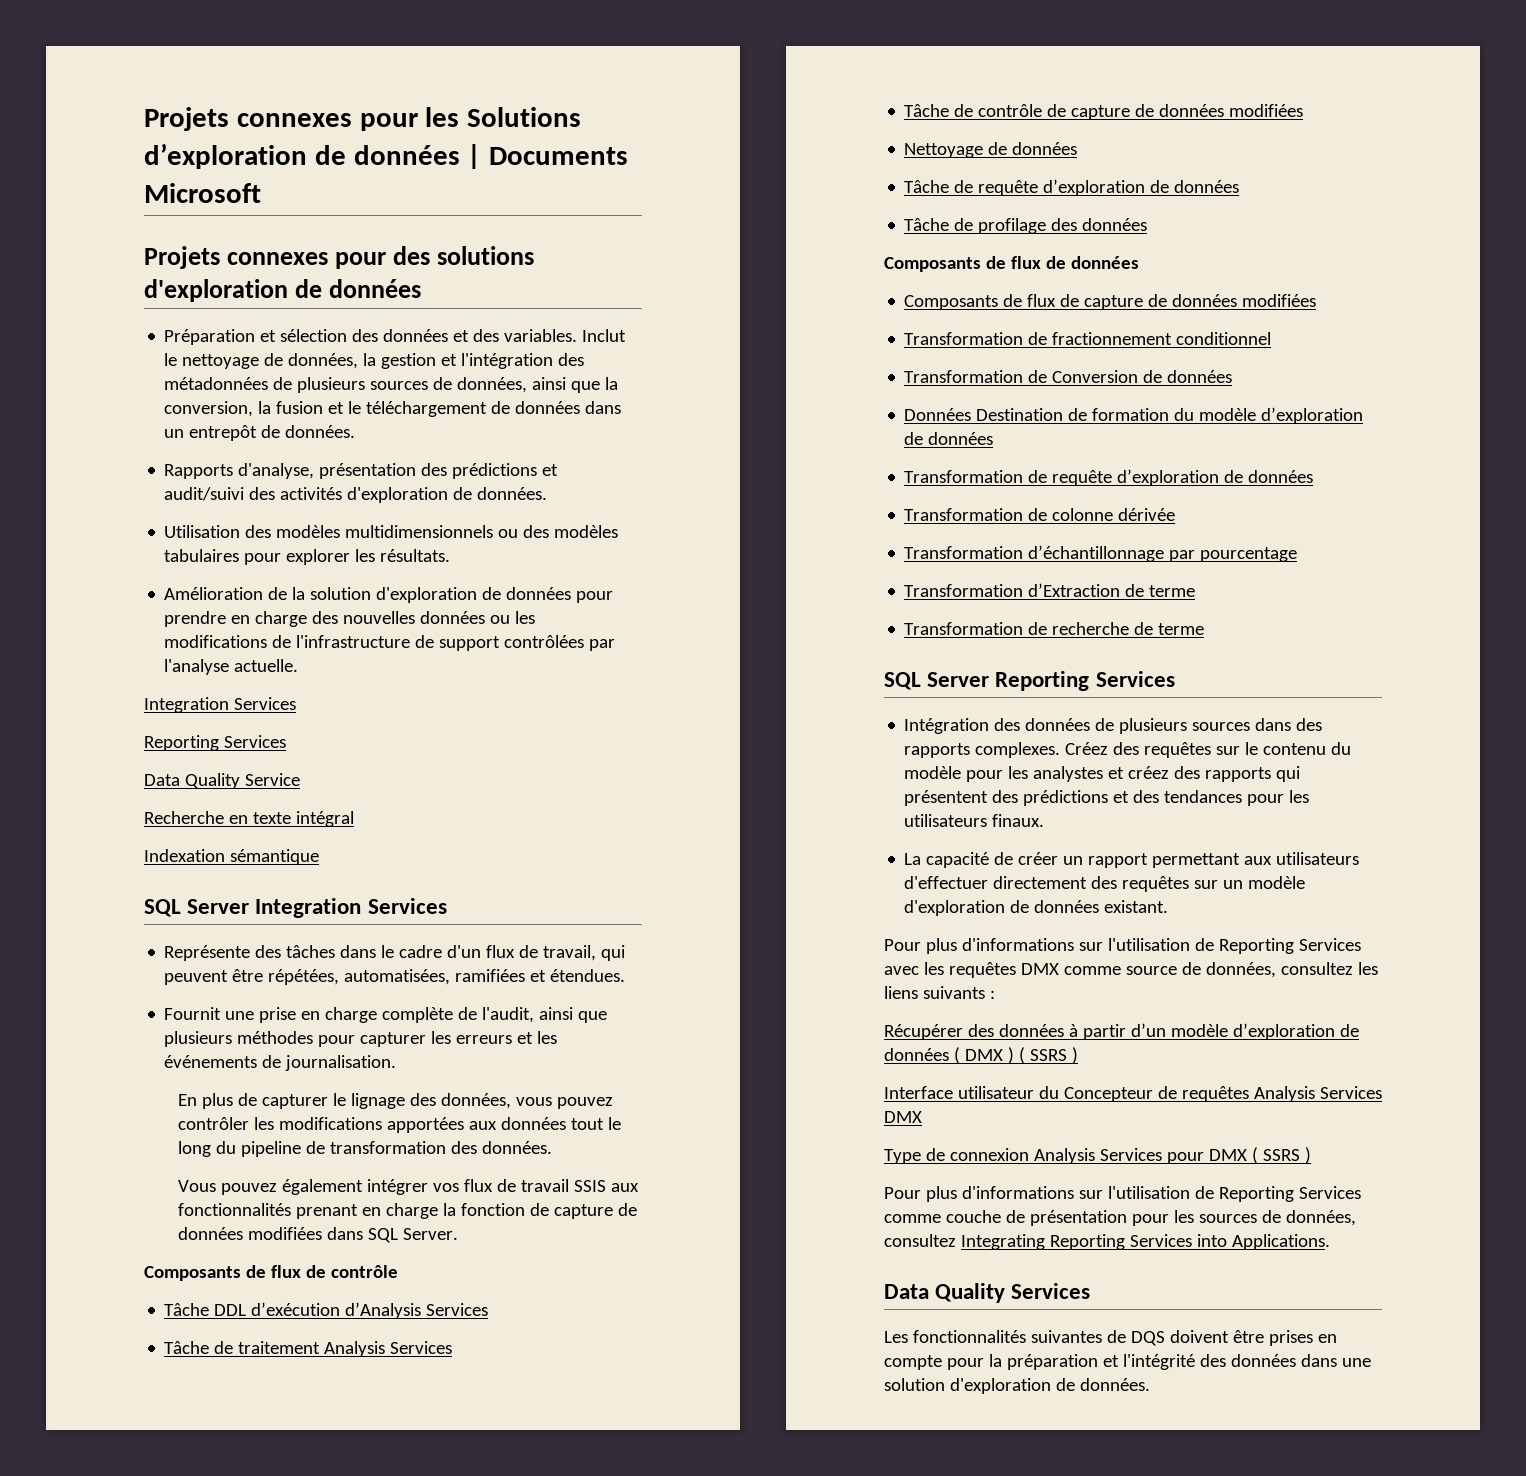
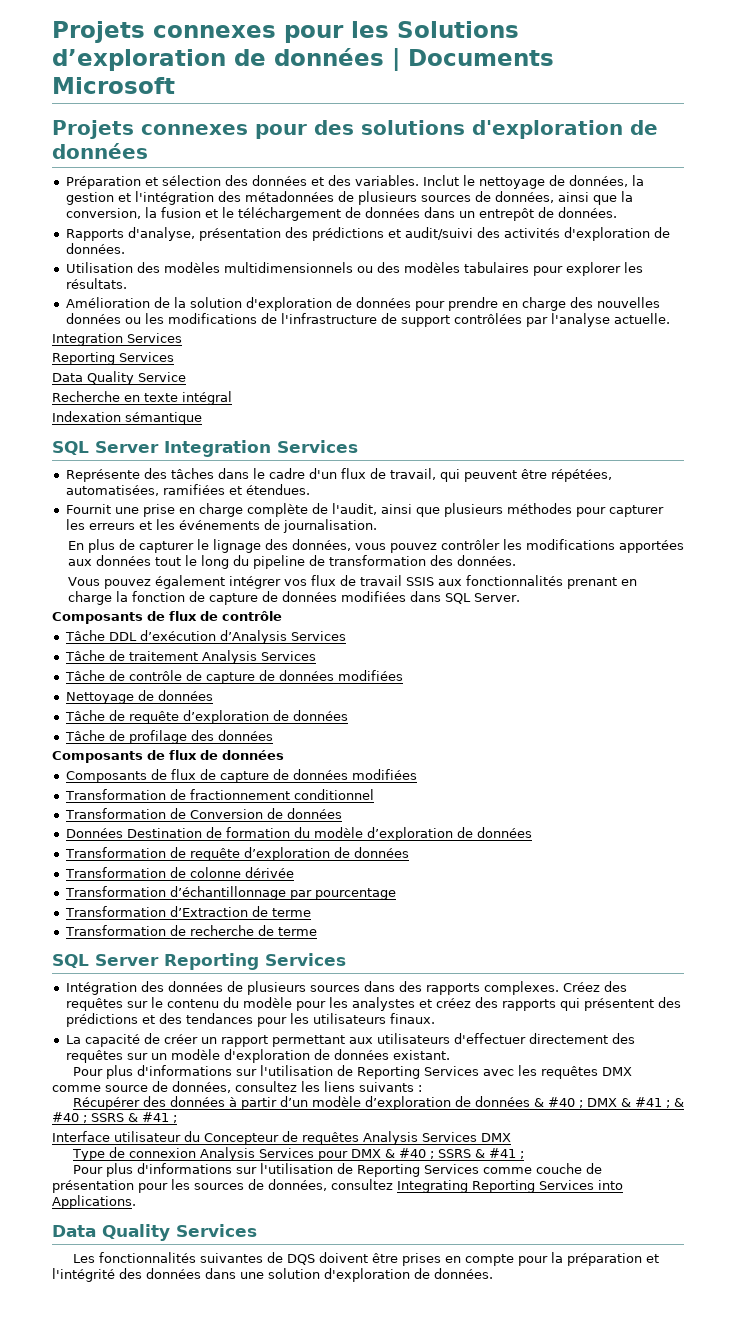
- Récupérer des données à partir d’un modèle d’exploration de données ( DMX ) ( SSRS )
+ Récupérer des données à partir d’un modèle d’exploration de données & #40 ; DMX & #41 ; & #40 ; SSRS & #41 ;
- Type de connexion Analysis Services pour DMX ( SSRS )
+ Type de connexion Analysis Services pour DMX & #40 ; SSRS & #41 ;

